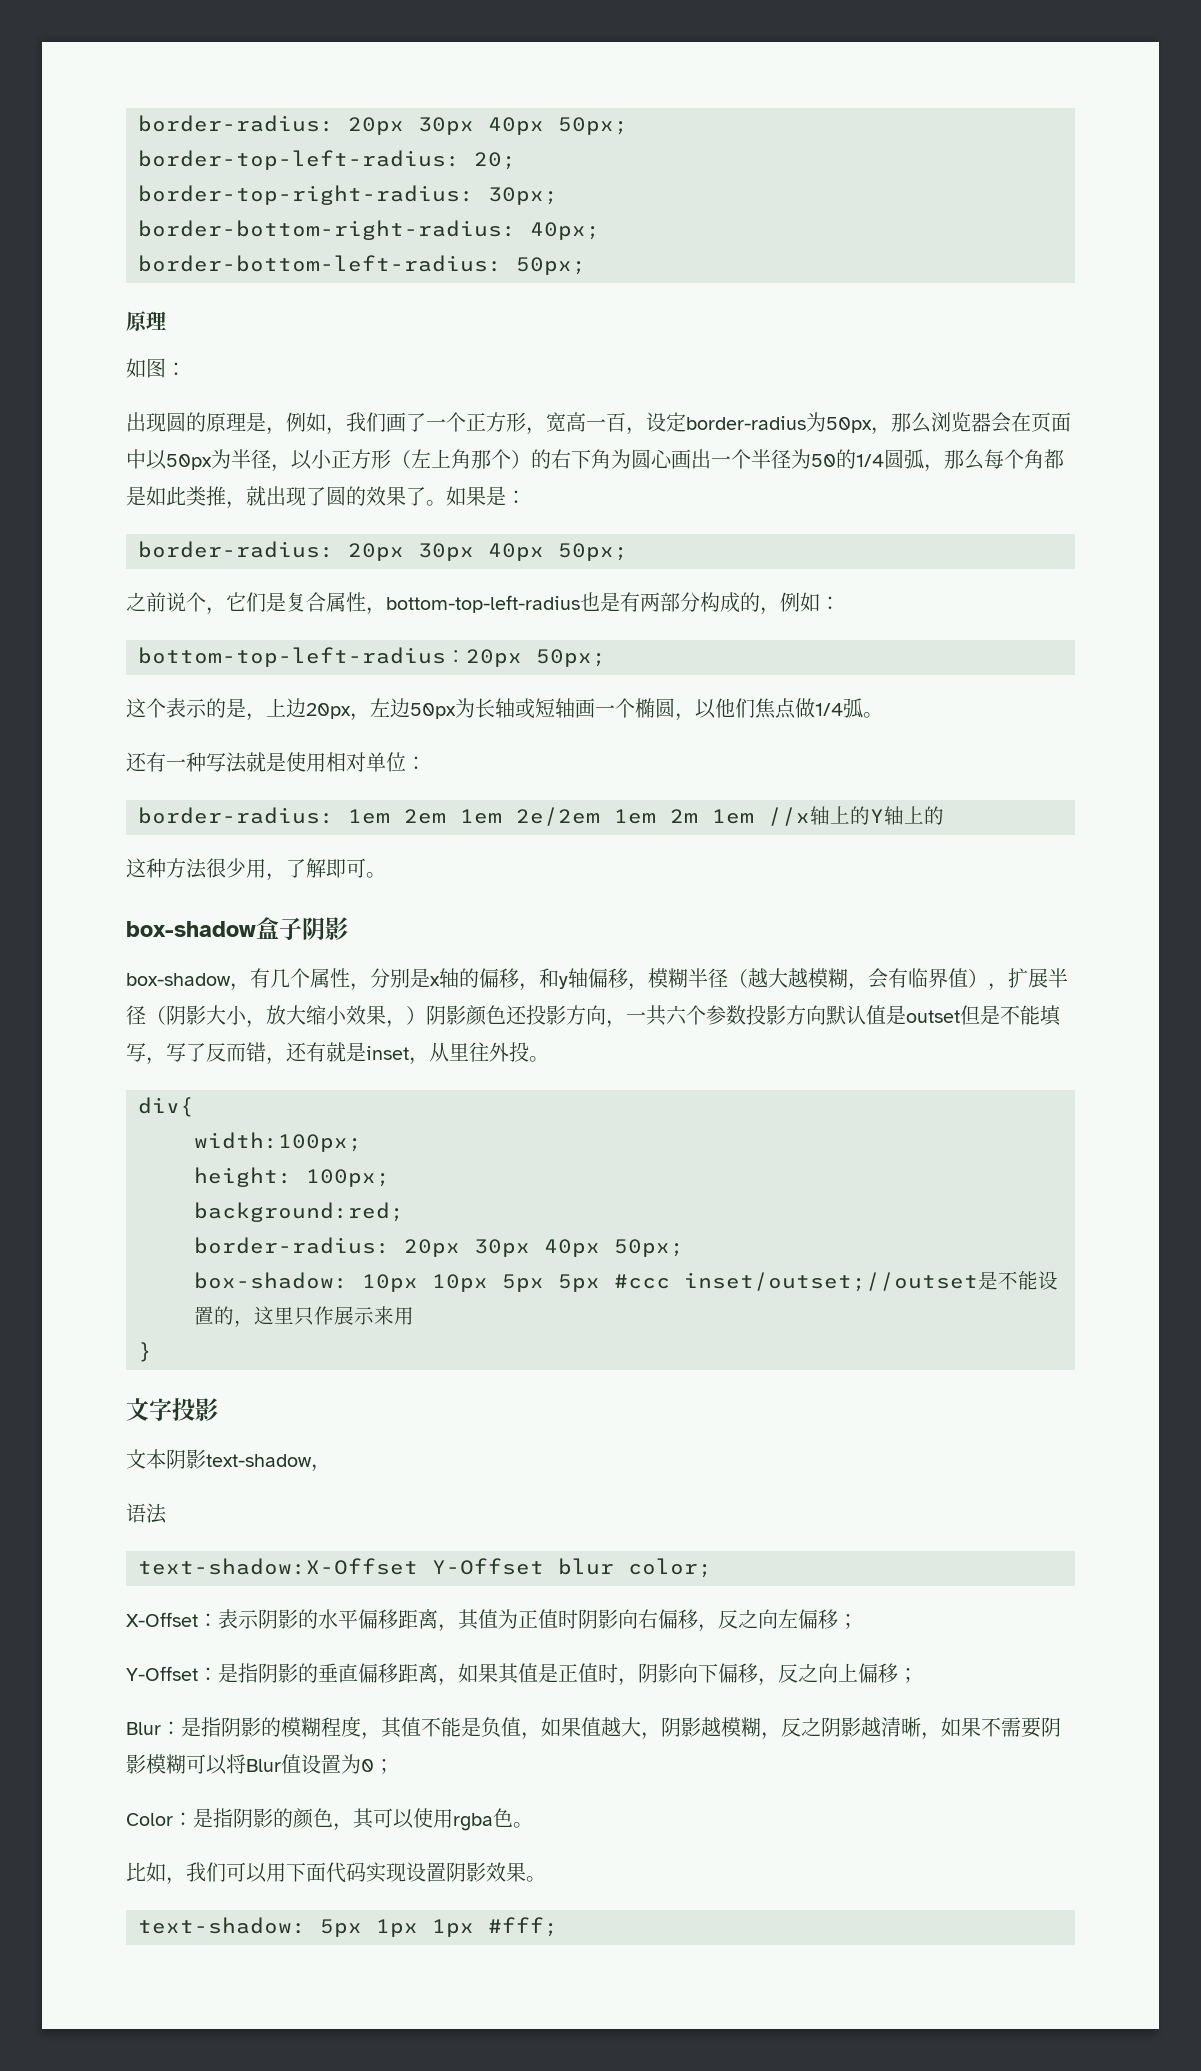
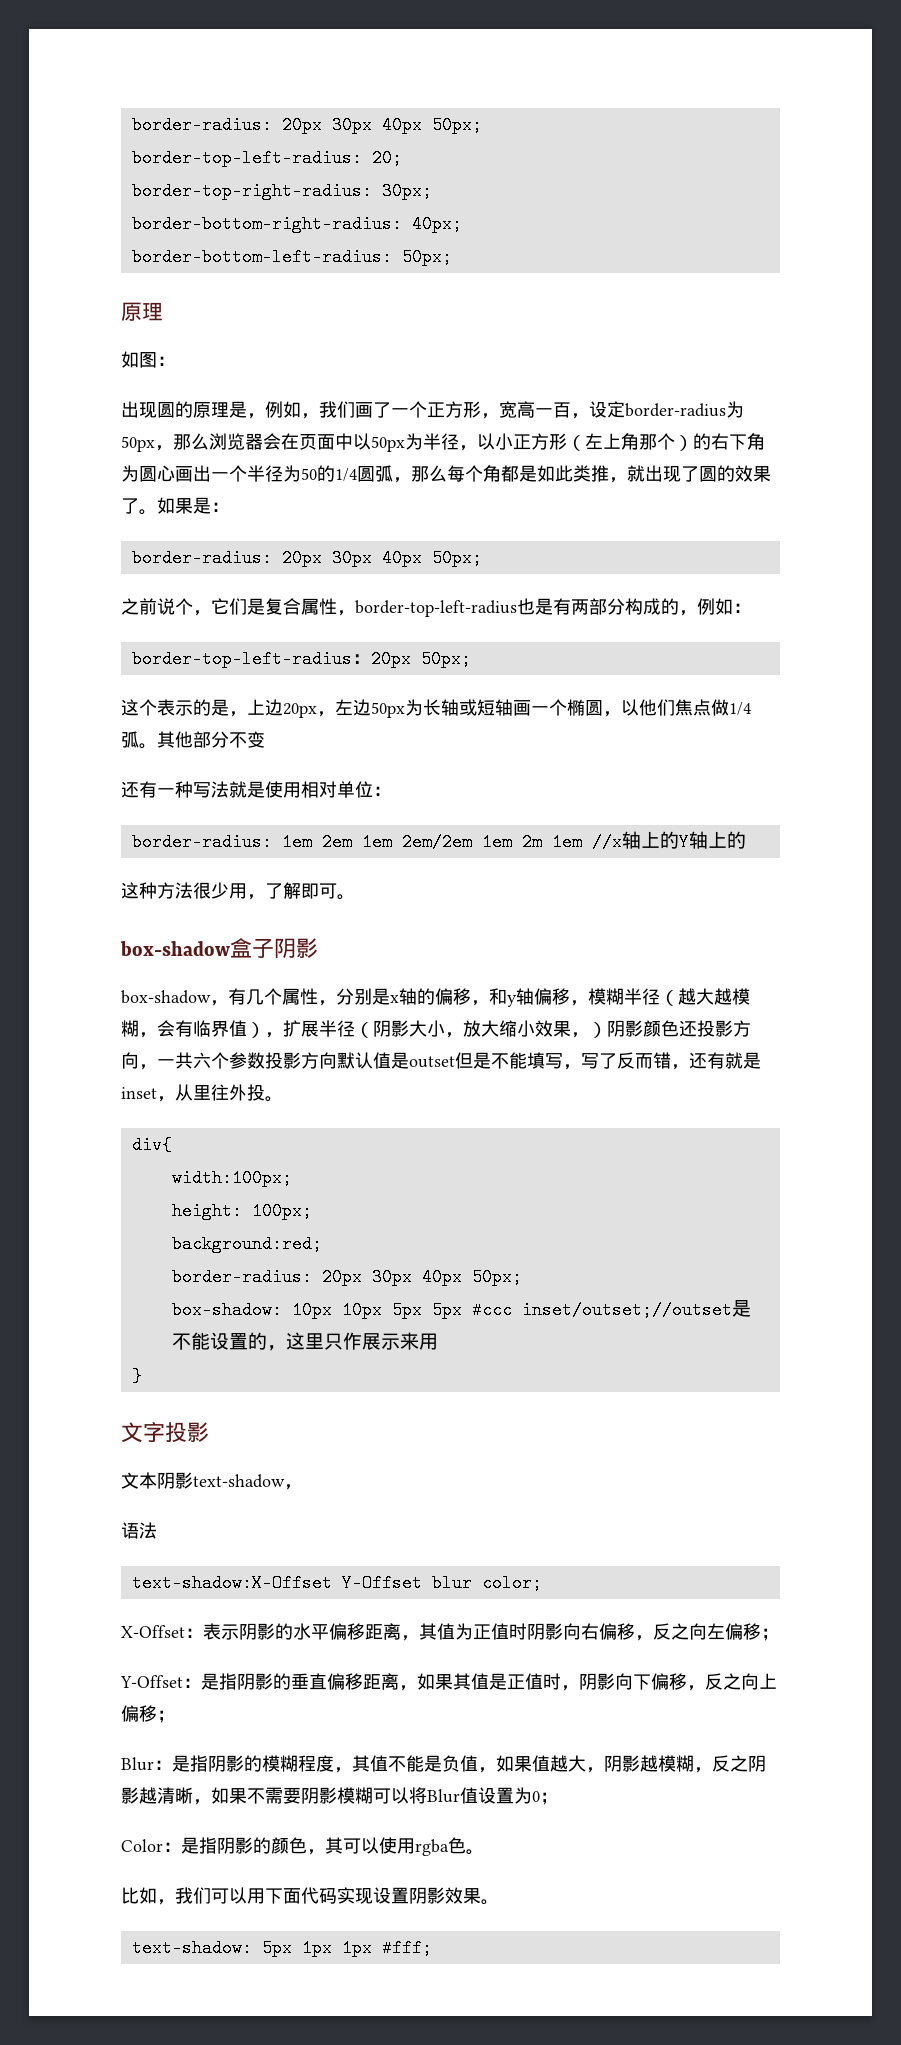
- 之前说个，它们是复合属性，bottom-top-left-radius也是有两部分构成的，例如：
+ 之前说个，它们是复合属性，border-top-left-radius也是有两部分构成的，例如：
- bottom-top-left-radius：20px 50px;
+ border-top-left-radius：20px 50px;
+ 其他部分不变
- border-radius: 1em 2em 1em 2e/2em 1em 2m 1em //x轴上的Y轴上的
+ border-radius: 1em 2em 1em 2em/2em 1em 2m 1em //x轴上的Y轴上的

